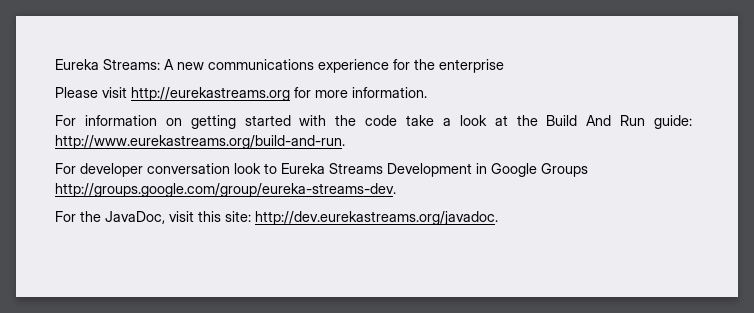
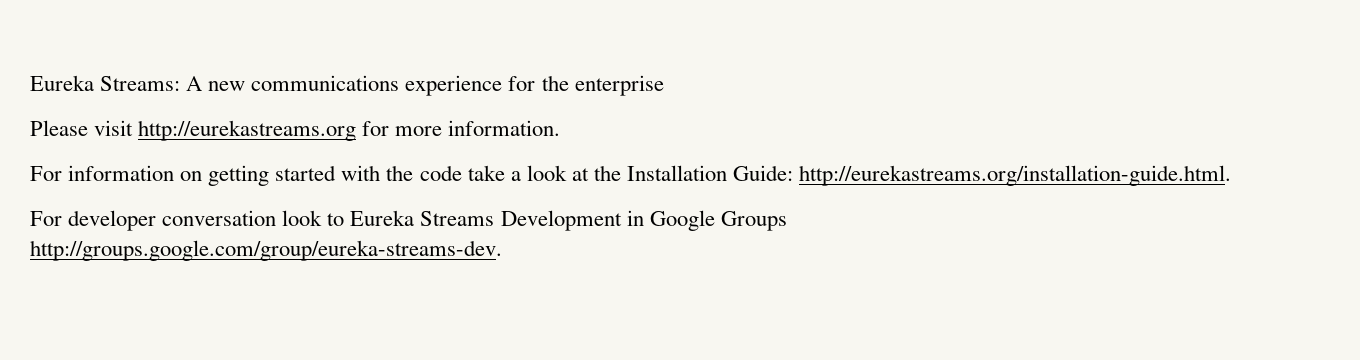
- For information on getting started with the code take a look at the Build And Run guide: http://www.eurekastreams.org/build-and-run.
+ For information on getting started with the code take a look at the Installation Guide: http://eurekastreams.org/installation-guide.html.
- For the JavaDoc, visit this site: http://dev.eurekastreams.org/javadoc.

